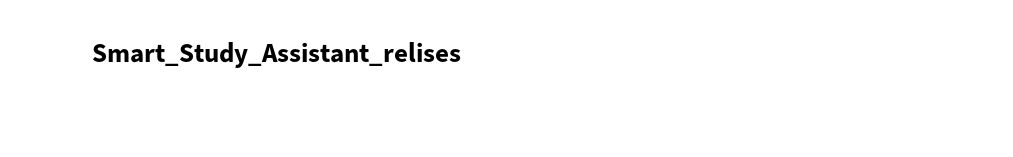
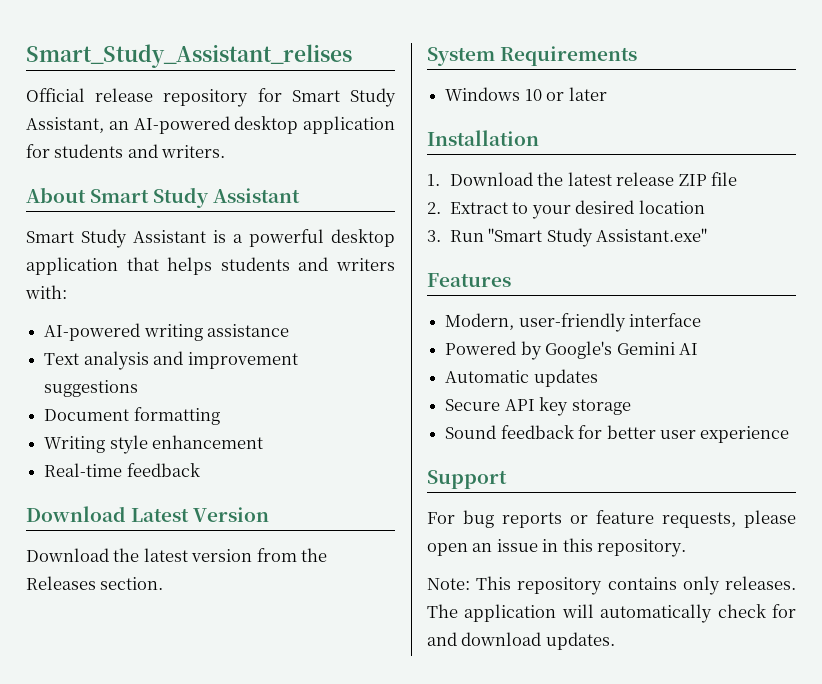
+ Official release repository for Smart Study Assistant, an AI-powered desktop application for students and writers.
+ About Smart Study Assistant
+ Smart Study Assistant is a powerful desktop application that helps students and writers with:
+ AI-powered writing assistance
+ Text analysis and improvement suggestions
+ Document formatting
+ Writing style enhancement
+ Real-time feedback
+ Download Latest Version
+ Download the latest version from the Releases section.
+ System Requirements
+ Windows 10 or later
+ Installation
+ 1. Download the latest release ZIP file
+ 2. Extract to your desired location
+ 3. Run "Smart Study Assistant.exe"
+ Features
+ Modern, user-friendly interface
+ Powered by Google's Gemini AI
+ Automatic updates
+ Secure API key storage
+ Sound feedback for better user experience
+ Support
+ For bug reports or feature requests, please open an issue in this repository.
+ Note: This repository contains only releases. The application will automatically check for and download updates.

